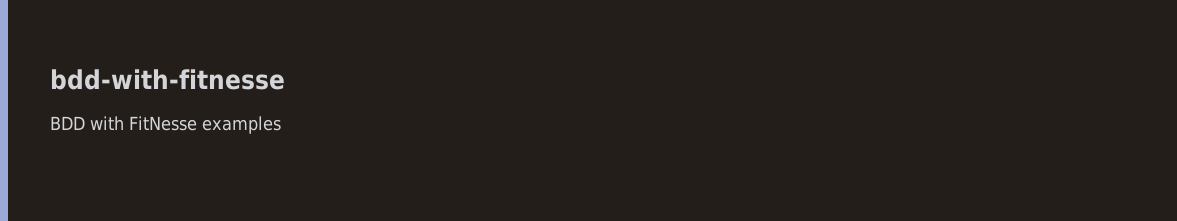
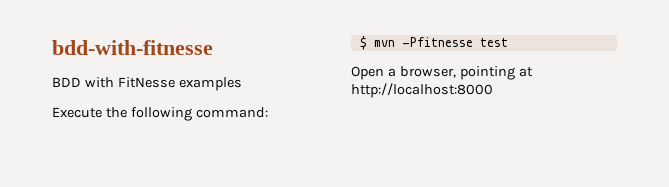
+ Execute the following command:
+ $ mvn -Pfitnesse test
+ Open a browser, pointing at http://localhost:8000

